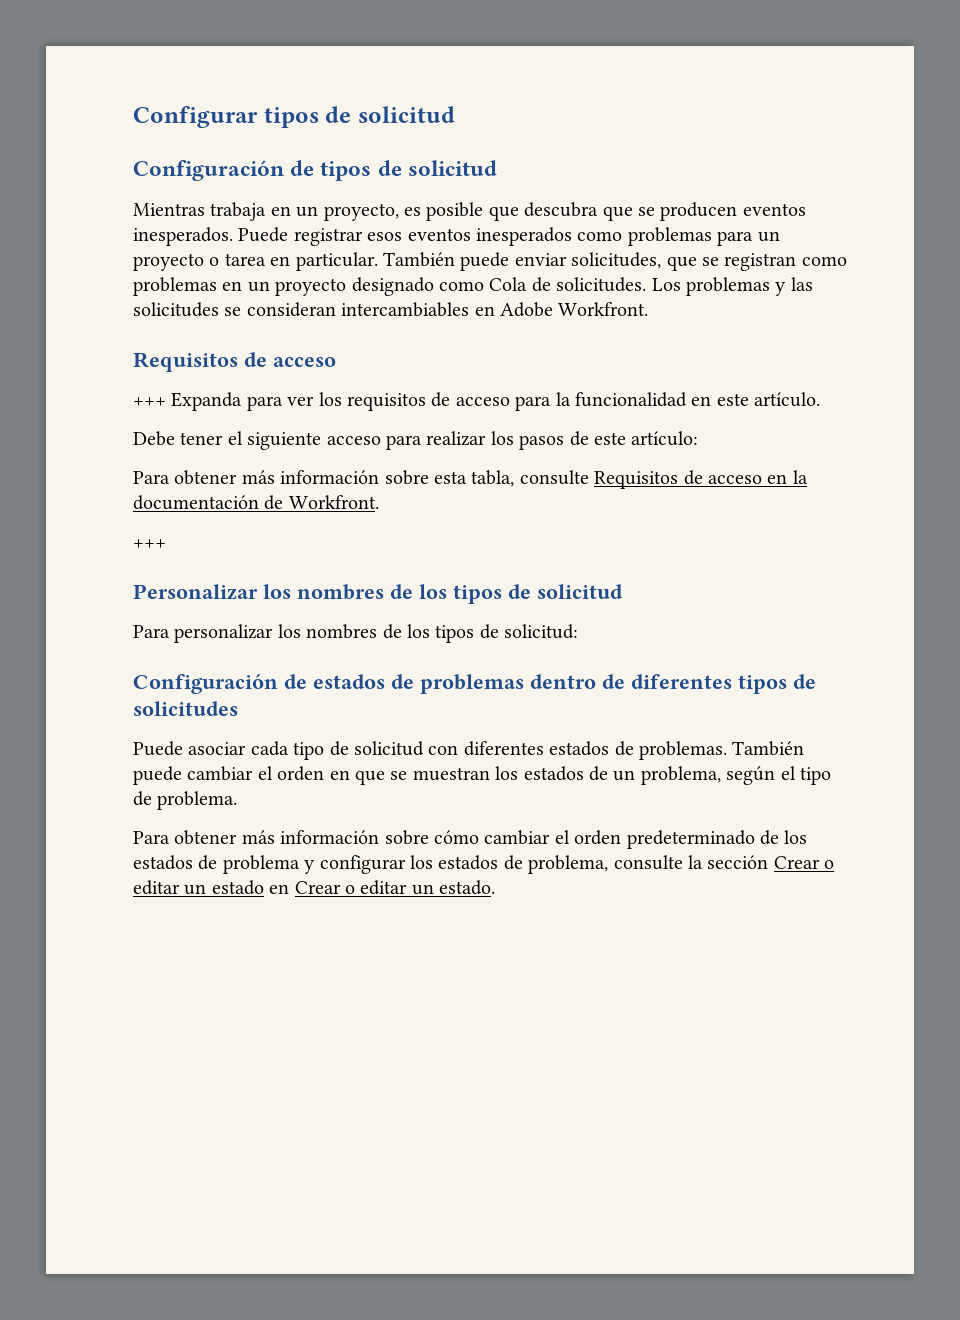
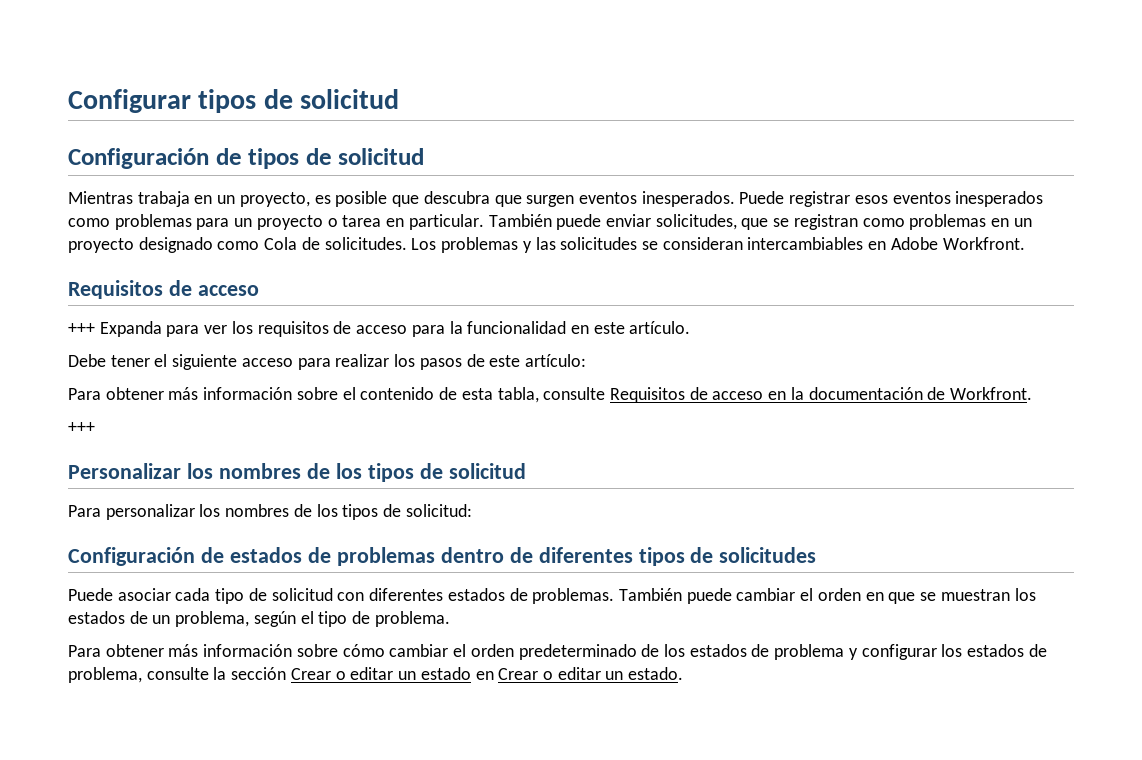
- Mientras trabaja en un proyecto, es posible que descubra que se producen eventos inesperados.
+ Mientras trabaja en un proyecto, es posible que descubra que surgen eventos inesperados.
- Para obtener más información sobre esta tabla, consulte Requisitos de acceso en la documentación de Workfront.
+ Para obtener más información sobre el contenido de esta tabla, consulte Requisitos de acceso en la documentación de Workfront.

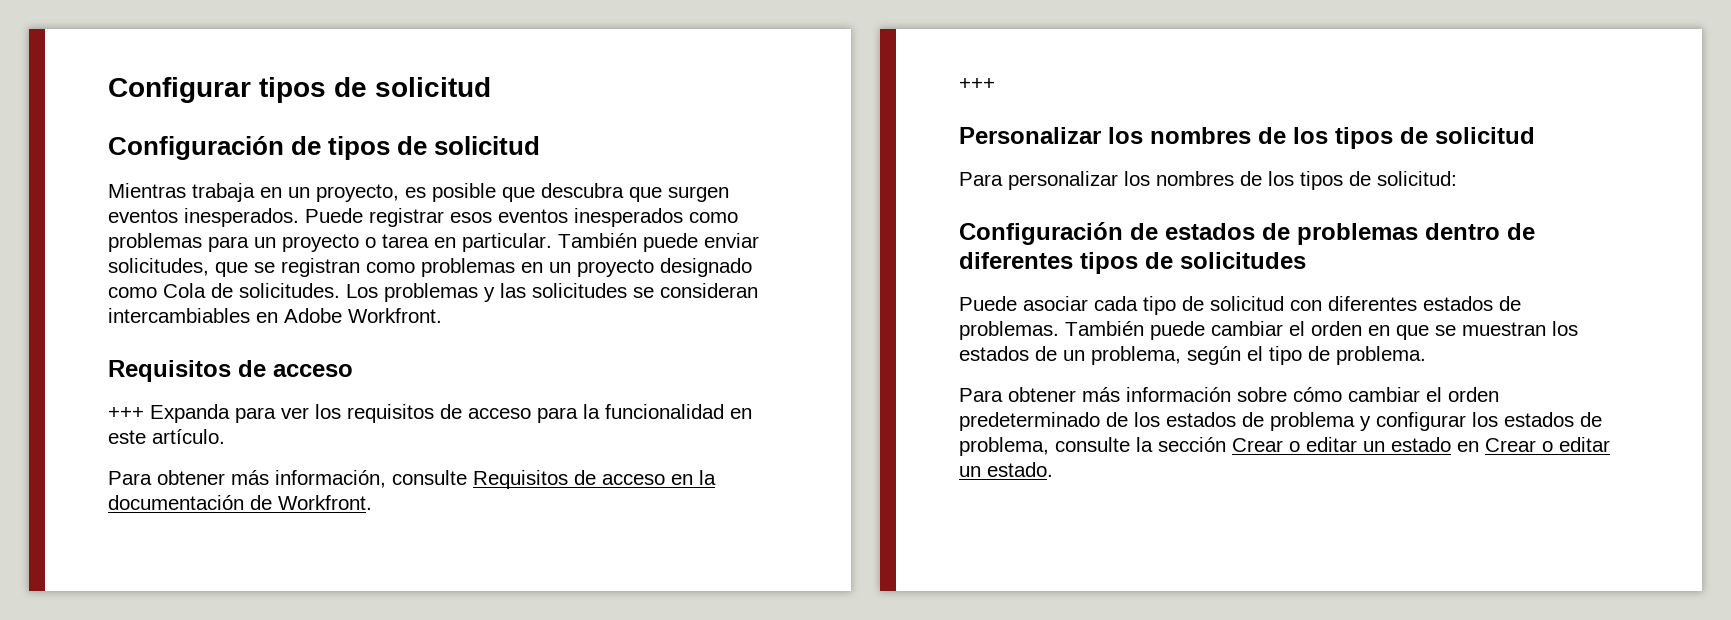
- Debe tener el siguiente acceso para realizar los pasos de este artículo:
- Para obtener más información sobre el contenido de esta tabla, consulte Requisitos de acceso en la documentación de Workfront.
+ Para obtener más información, consulte Requisitos de acceso en la documentación de Workfront.

